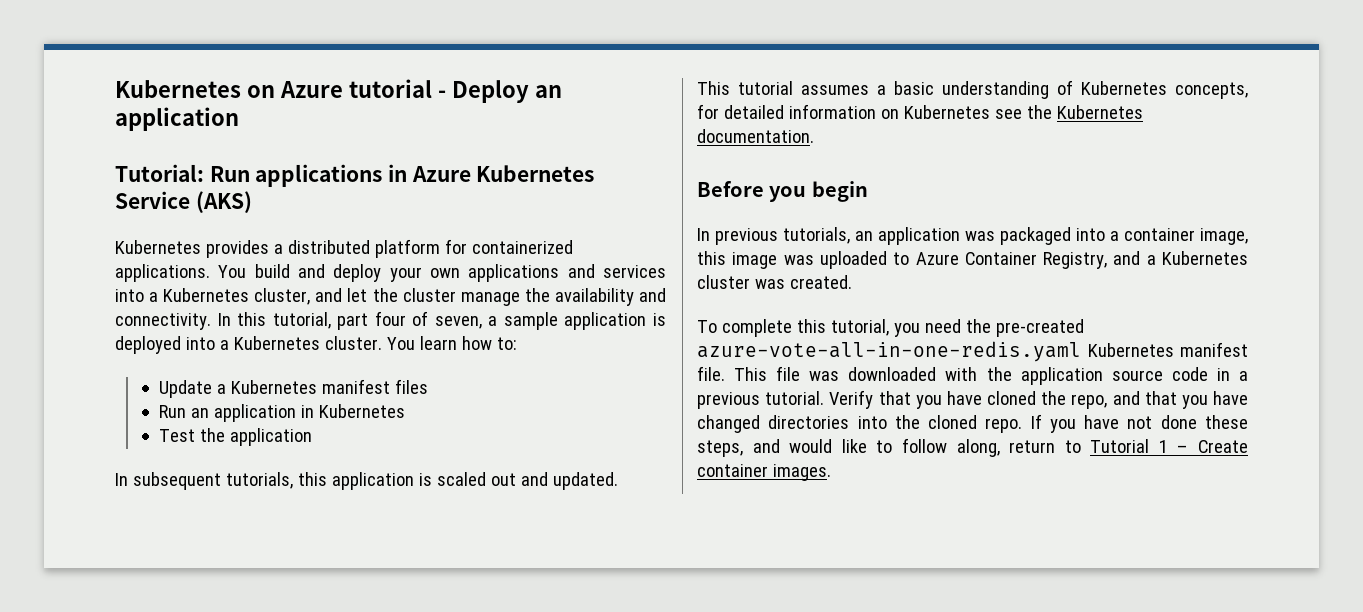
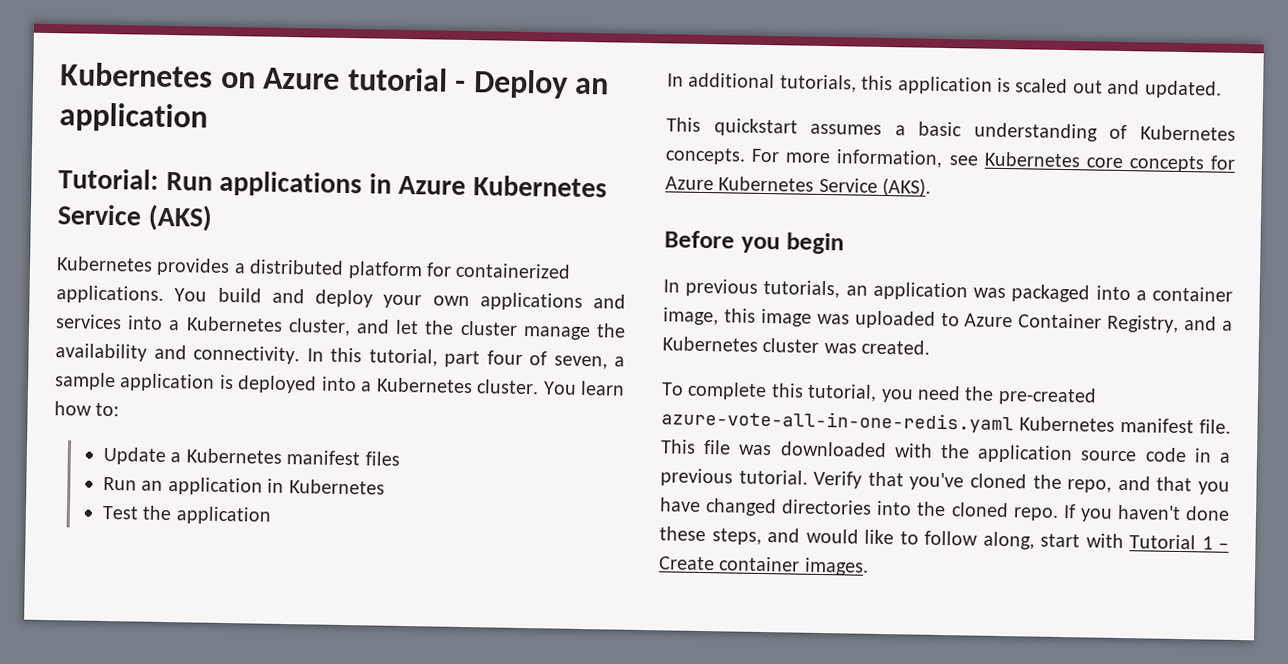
- In subsequent tutorials, this application is scaled out and updated.
+ In additional tutorials, this application is scaled out and updated.
- This tutorial assumes a basic understanding of Kubernetes concepts, for detailed information on Kubernetes see the Kubernetes documentation.
+ This quickstart assumes a basic understanding of Kubernetes concepts. For more information, see Kubernetes core concepts for Azure Kubernetes Service (AKS).
- Verify that you have cloned the repo, and that you have changed directories into the cloned repo.
+ Verify that you've cloned the repo, and that you have changed directories into the cloned repo.
- If you have not done these steps, and would like to follow along, return to Tutorial 1 – Create container images.
+ If you haven't done these steps, and would like to follow along, start with Tutorial 1 – Create container images.

